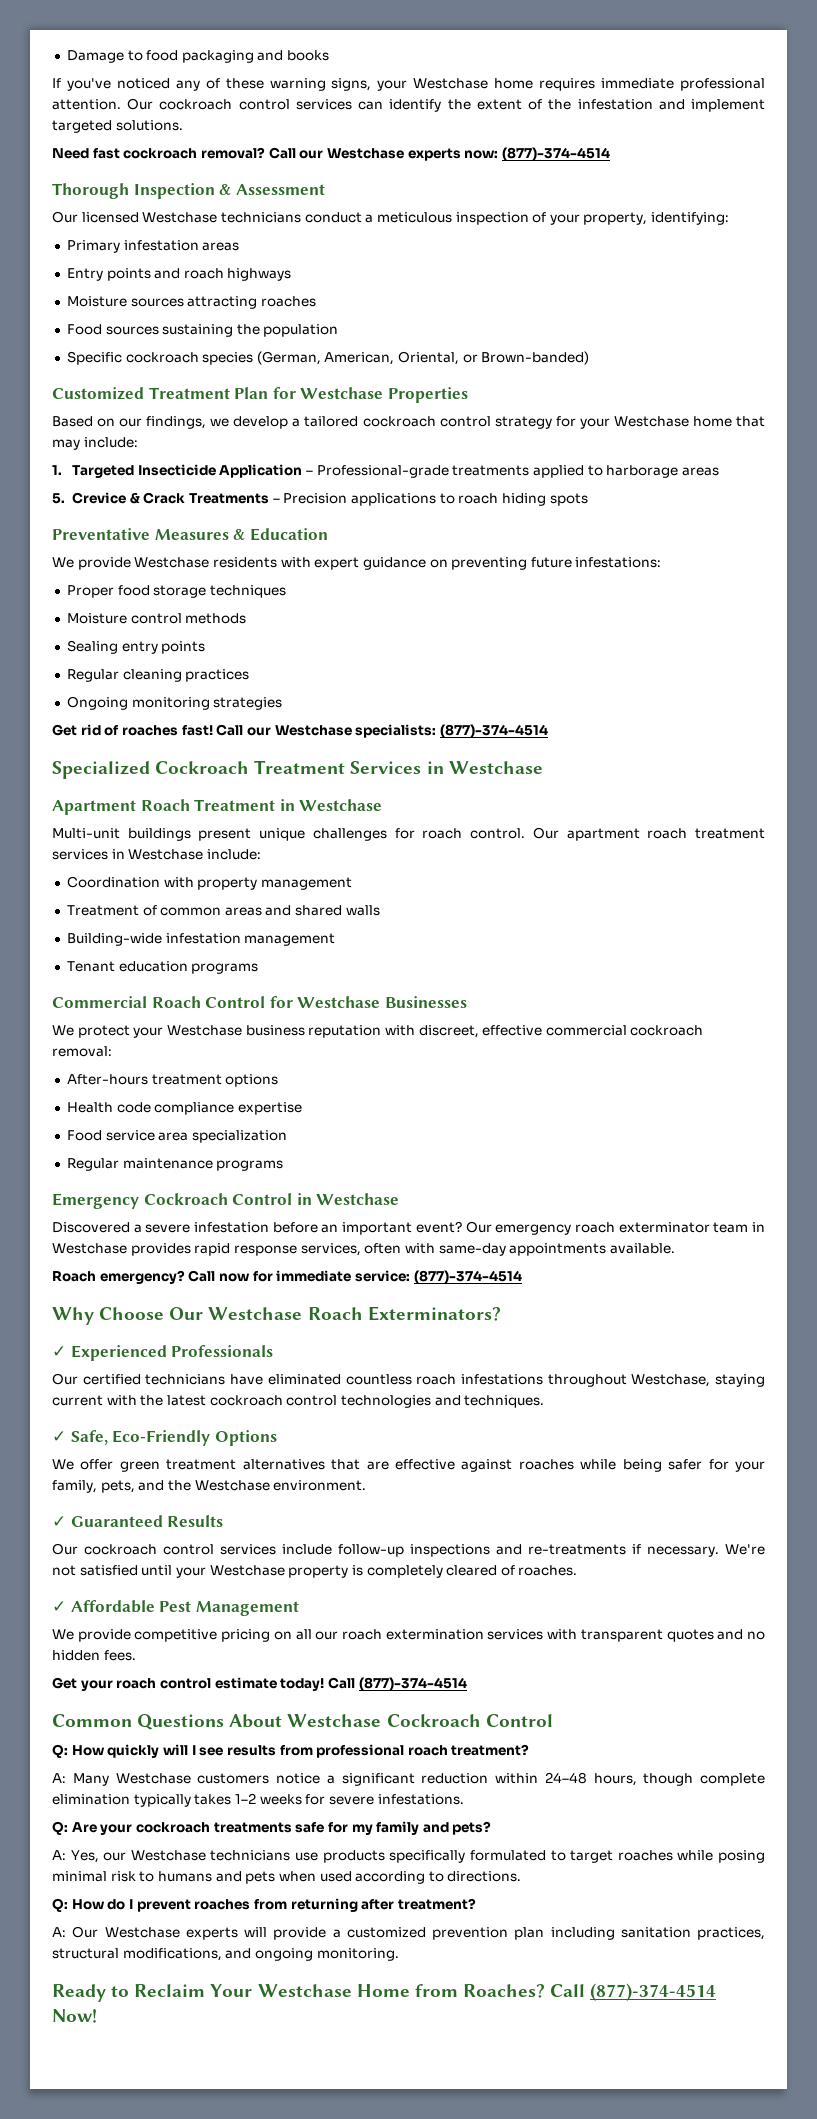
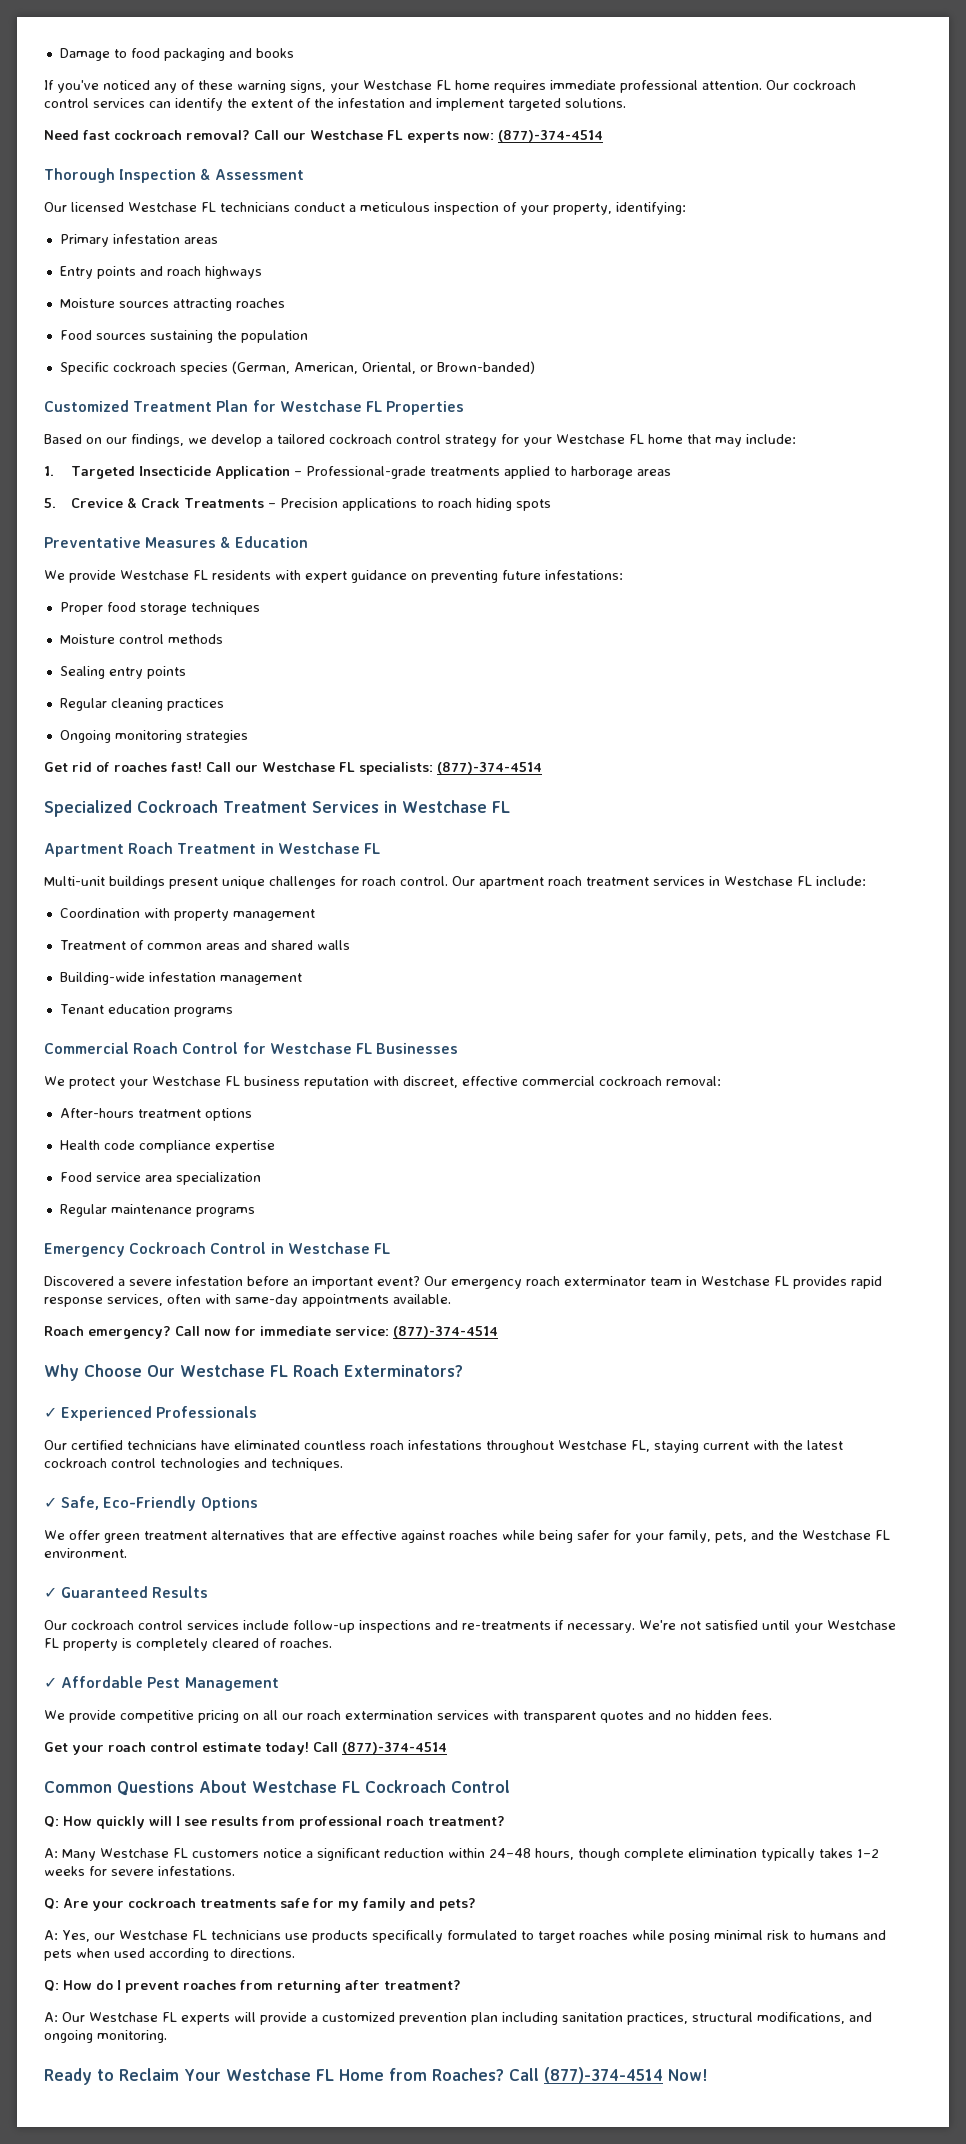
- If you've noticed any of these warning signs, your Westchase home requires immediate professional attention.
+ If you've noticed any of these warning signs, your Westchase FL home requires immediate professional attention.
- Call our Westchase experts now: (877)-374-4514
+ Call our Westchase FL experts now: (877)-374-4514
- Our licensed Westchase technicians conduct a meticulous inspection of your property, identifying:
+ Our licensed Westchase FL technicians conduct a meticulous inspection of your property, identifying:
- Customized Treatment Plan for Westchase Properties
+ Customized Treatment Plan for Westchase FL Properties
- Based on our findings, we develop a tailored cockroach control strategy for your Westchase home that may include:
+ Based on our findings, we develop a tailored cockroach control strategy for your Westchase FL home that may include:
- We provide Westchase residents with expert guidance on preventing future infestations:
+ We provide Westchase FL residents with expert guidance on preventing future infestations:
- Call our Westchase specialists: (877)-374-4514
+ Call our Westchase FL specialists: (877)-374-4514
- Specialized Cockroach Treatment Services in Westchase
+ Specialized Cockroach Treatment Services in Westchase FL
- Apartment Roach Treatment in Westchase
+ Apartment Roach Treatment in Westchase FL
- Our apartment roach treatment services in Westchase include:
+ Our apartment roach treatment services in Westchase FL include:
- Commercial Roach Control for Westchase Businesses
+ Commercial Roach Control for Westchase FL Businesses
- We protect your Westchase business reputation with discreet, effective commercial cockroach removal:
+ We protect your Westchase FL business reputation with discreet, effective commercial cockroach removal:
- Emergency Cockroach Control in Westchase
+ Emergency Cockroach Control in Westchase FL
- Our emergency roach exterminator team in Westchase provides rapid response services, often with same-day appointments available.
+ Our emergency roach exterminator team in Westchase FL provides rapid response services, often with same-day appointments available.
- Why Choose Our Westchase Roach Exterminators?
+ Why Choose Our Westchase FL Roach Exterminators?
- Our certified technicians have eliminated countless roach infestations throughout Westchase, staying current with the latest cockroach control technologies and techniques.
+ Our certified technicians have eliminated countless roach infestations throughout Westchase FL, staying current with the latest cockroach control technologies and techniques.
- We offer green treatment alternatives that are effective against roaches while being safer for your family, pets, and the Westchase environment.
+ We offer green treatment alternatives that are effective against roaches while being safer for your family, pets, and the Westchase FL environment.
- We're not satisfied until your Westchase property is completely cleared of roaches.
+ We're not satisfied until your Westchase FL property is completely cleared of roaches.
- Common Questions About Westchase Cockroach Control
+ Common Questions About Westchase FL Cockroach Control
- A: Many Westchase customers notice a significant reduction within 24–48 hours, though complete elimination typically takes 1–2 weeks for severe infestations.
+ A: Many Westchase FL customers notice a significant reduction within 24–48 hours, though complete elimination typically takes 1–2 weeks for severe infestations.
- A: Yes, our Westchase technicians use products specifically formulated to target roaches while posing minimal risk to humans and pets when used according to directions.
+ A: Yes, our Westchase FL technicians use products specifically formulated to target roaches while posing minimal risk to humans and pets when used according to directions.
- A: Our Westchase experts will provide a customized prevention plan including sanitation practices, structural modifications, and ongoing monitoring.
+ A: Our Westchase FL experts will provide a customized prevention plan including sanitation practices, structural modifications, and ongoing monitoring.
- Ready to Reclaim Your Westchase Home from Roaches?
+ Ready to Reclaim Your Westchase FL Home from Roaches?

